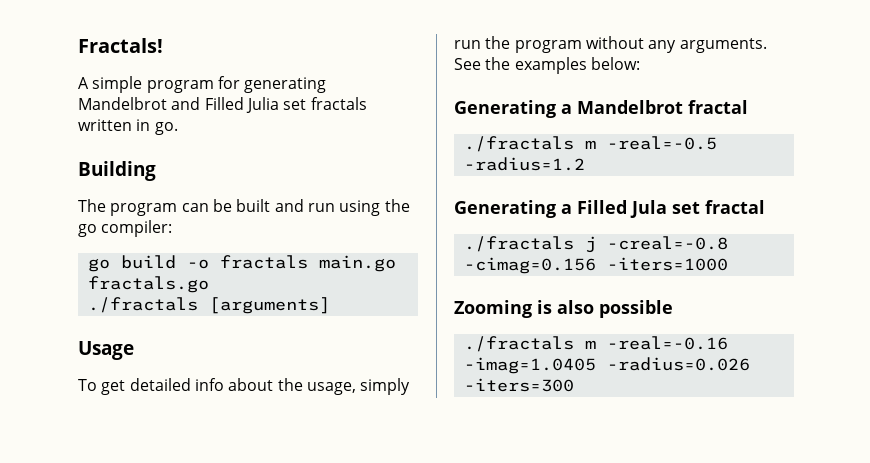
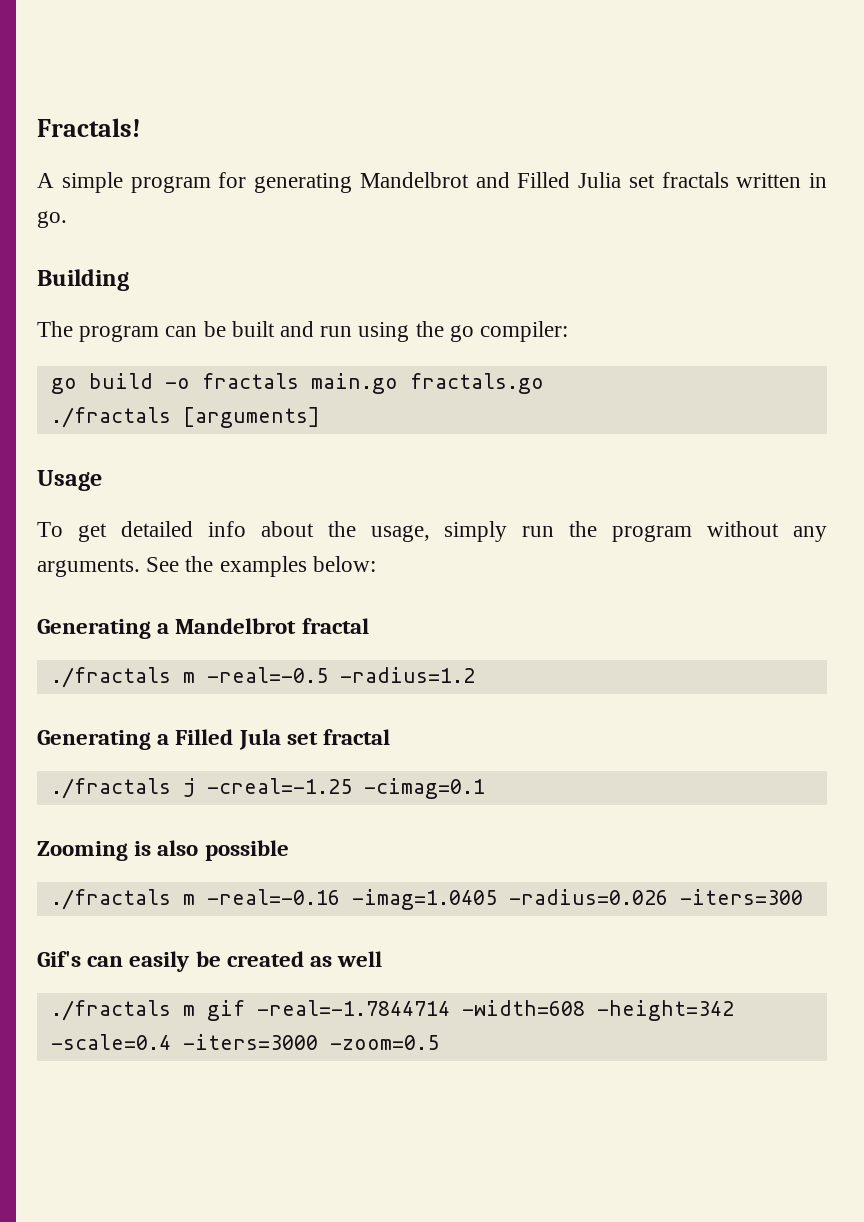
- ./fractals j -creal=-0.8 -cimag=0.156 -iters=1000
+ ./fractals j -creal=-1.25 -cimag=0.1
+ Gif's can easily be created as well
+ ./fractals m gif -real=-1.7844714 -width=608 -height=342 -scale=0.4 -iters=3000 -zoom=0.5

